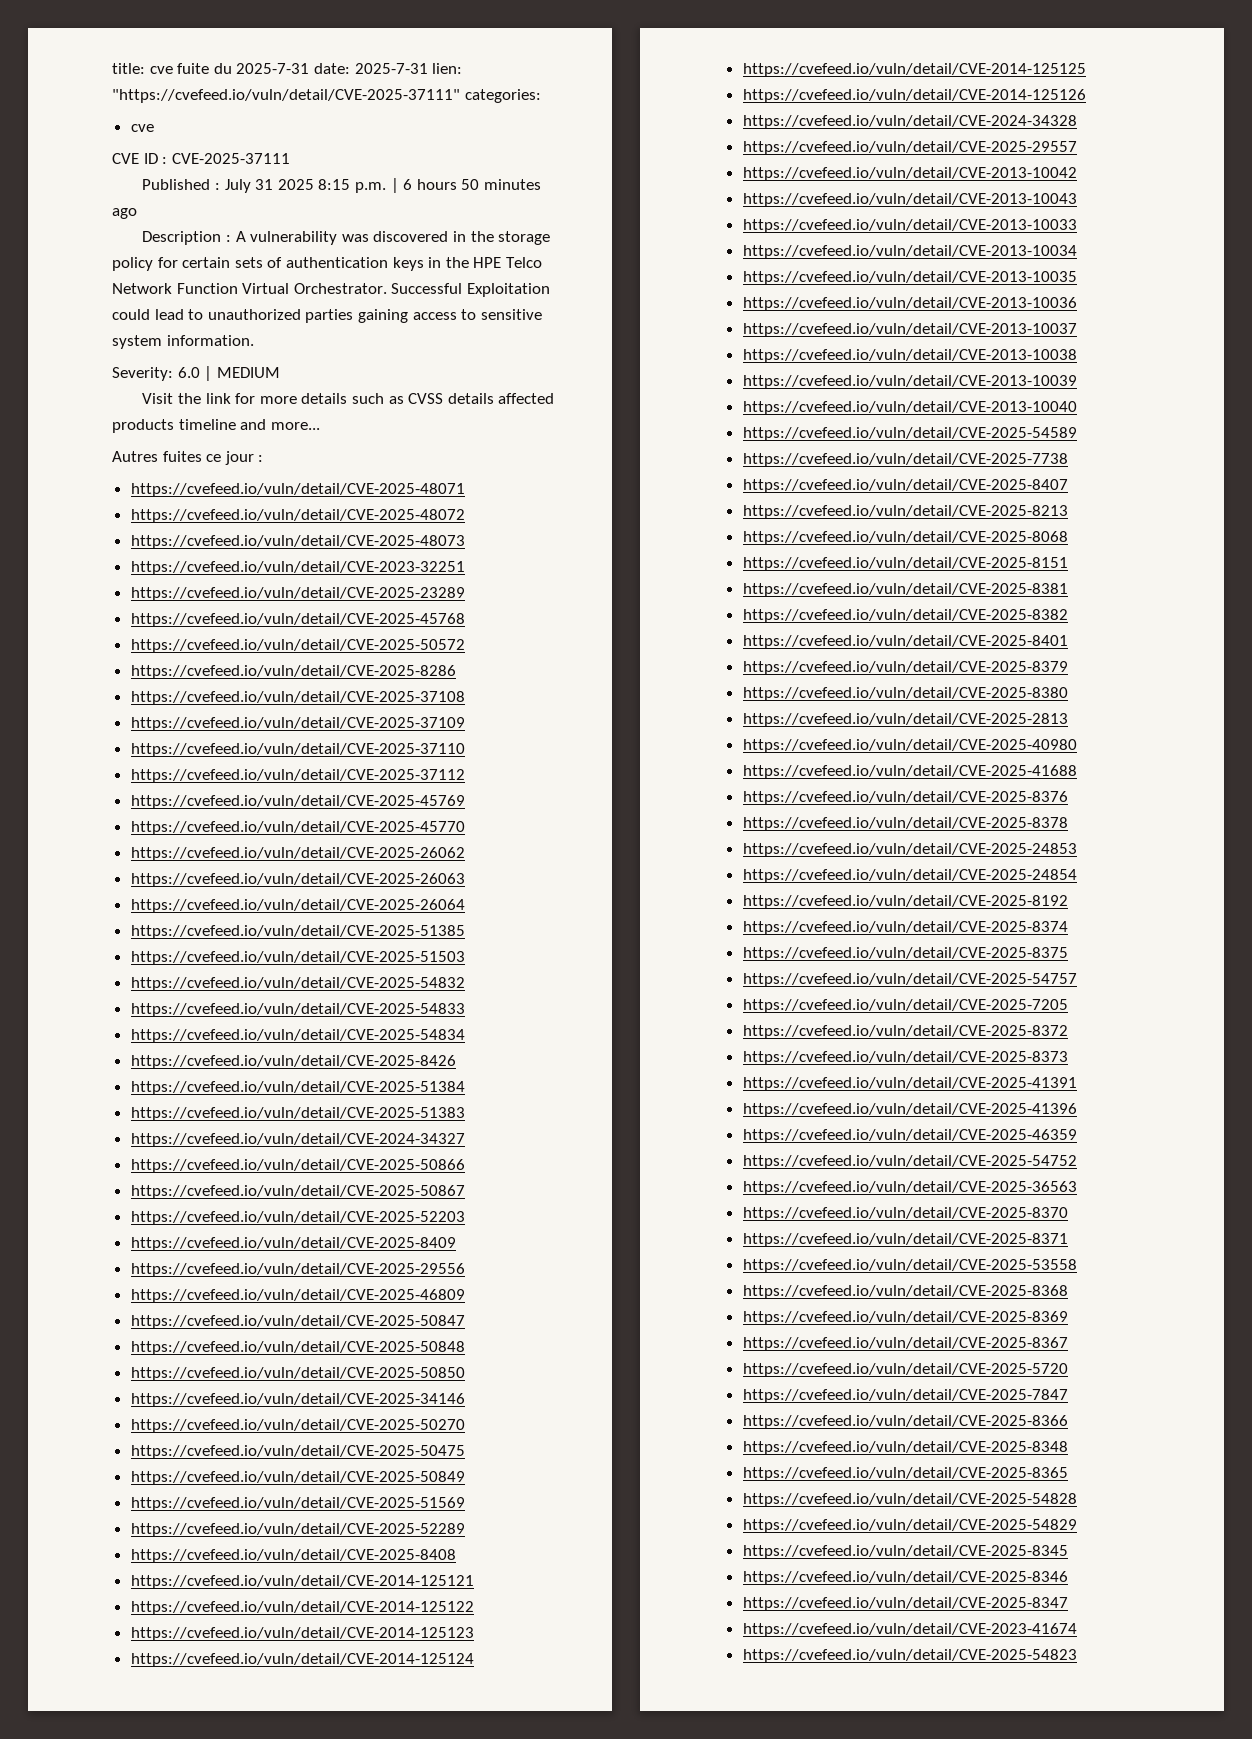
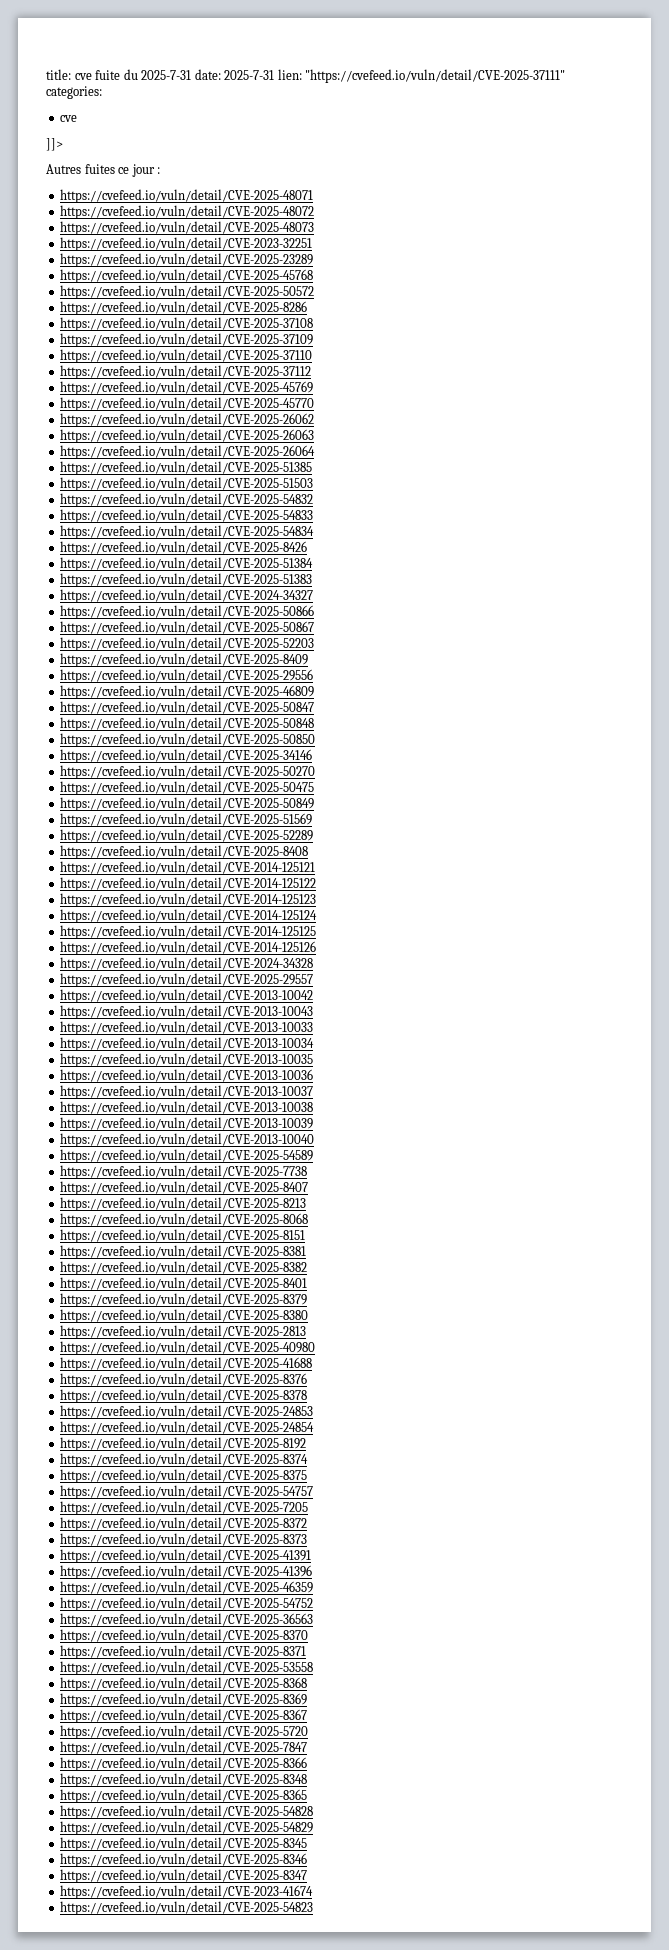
- CVE ID : CVE-2025-37111
- Published : July 31 2025 8:15 p.m. | 6 hours 50 minutes ago
- Description : A vulnerability was discovered in the storage policy for certain sets of authentication keys in the HPE Telco Network Function Virtual Orchestrator. Successful Exploitation could lead to unauthorized parties gaining access to sensitive system information.
- Severity: 6.0 | MEDIUM
- Visit the link for more details such as CVSS details affected products timeline and more...
+ ]]>

